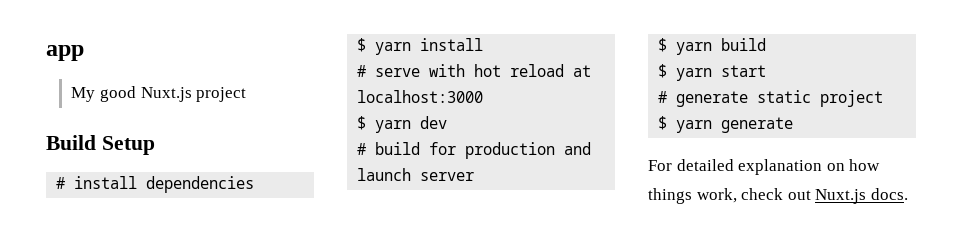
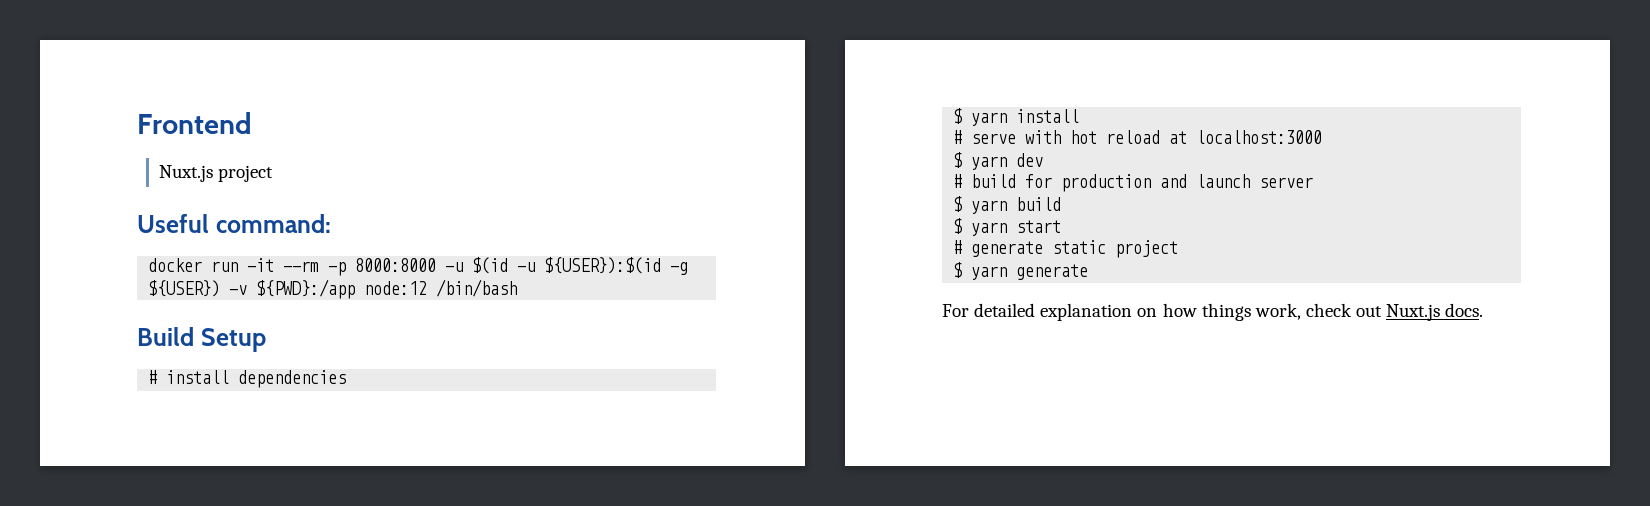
- app
- My good Nuxt.js project
+ Frontend
+ Nuxt.js project
+ Useful command:
+ docker run -it --rm -p 8000:8000 -u $(id -u ${USER}):$(id -g ${USER}) -v ${PWD}:/app node:12 /bin/bash

